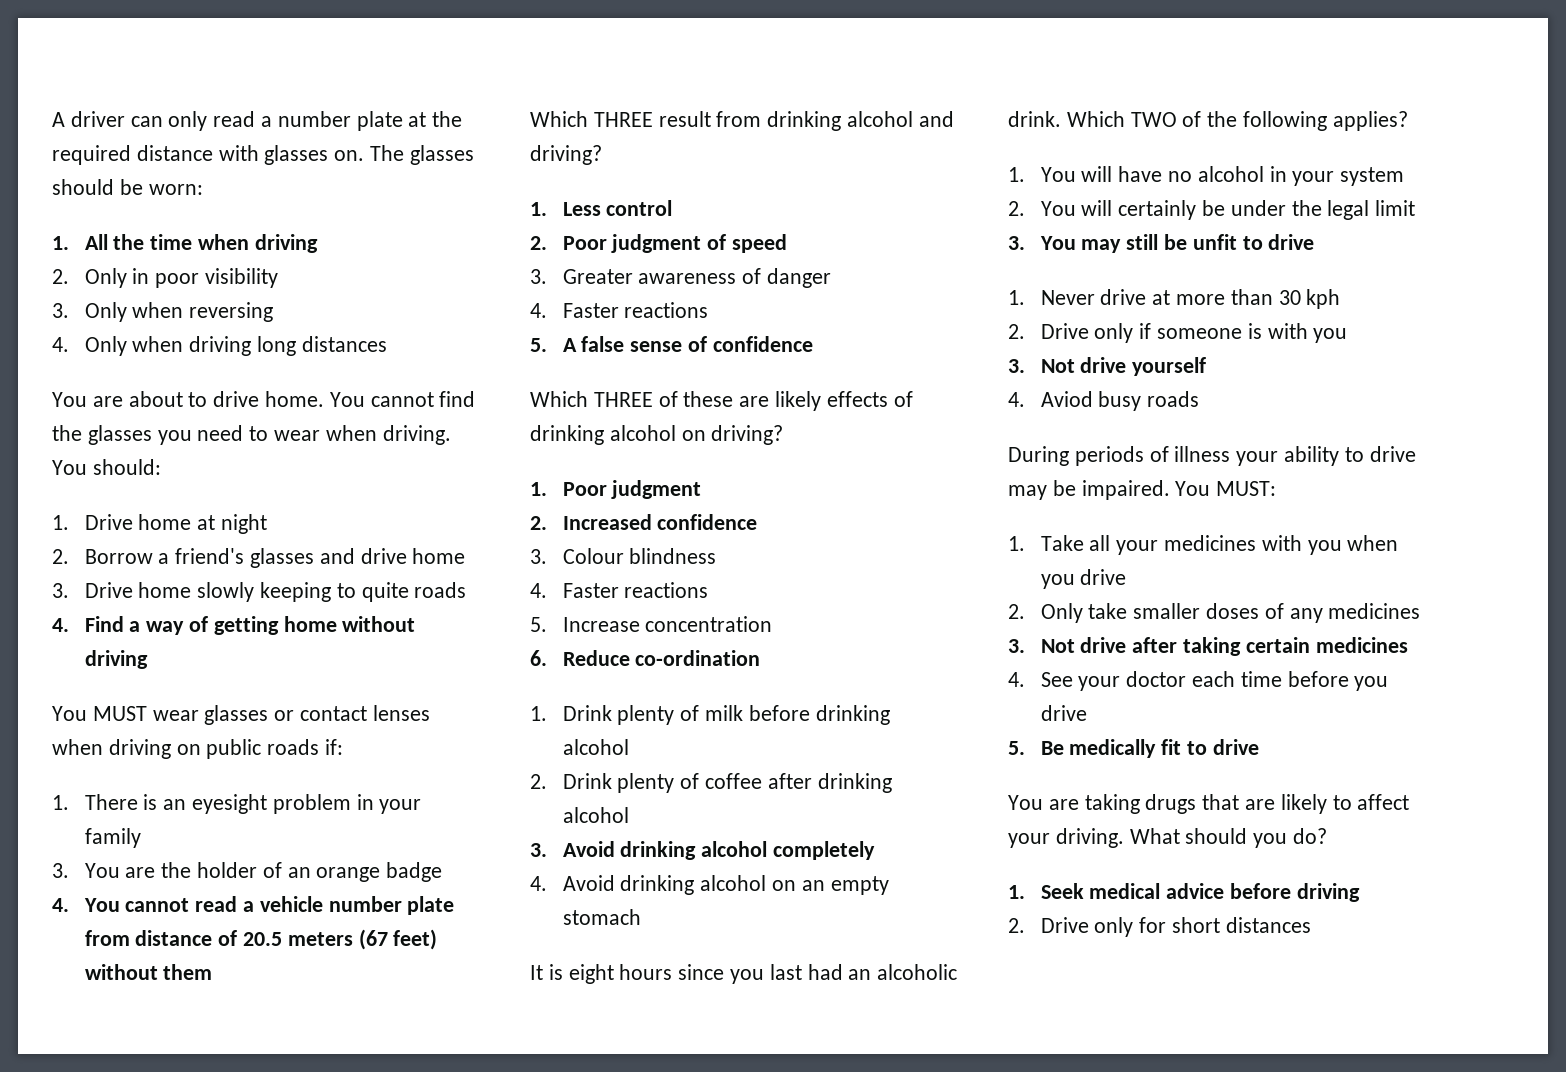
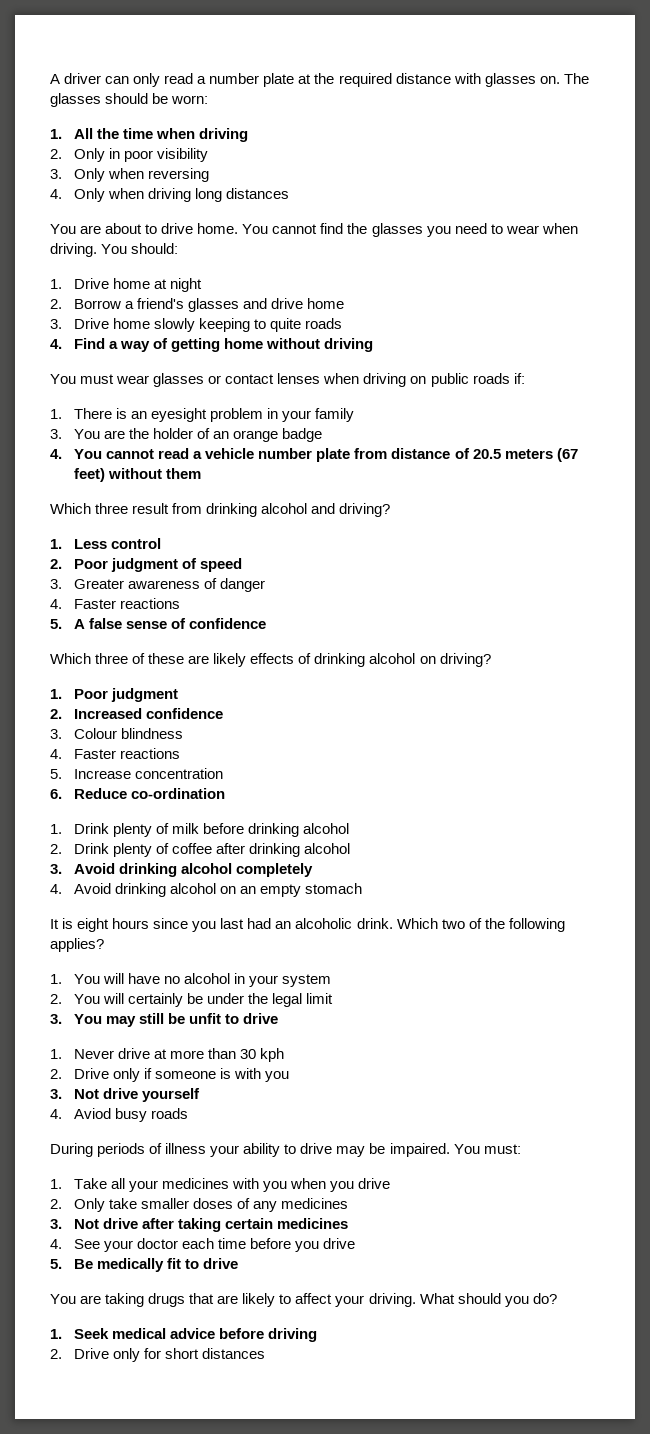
- You MUST wear glasses or contact lenses when driving on public roads if:
+ You must wear glasses or contact lenses when driving on public roads if:
- Which THREE result from drinking alcohol and driving?
+ Which three result from drinking alcohol and driving?
- Which THREE of these are likely effects of drinking alcohol on driving?
+ Which three of these are likely effects of drinking alcohol on driving?
- Which TWO of the following applies?
+ Which two of the following applies?
- You MUST:
+ You must:

